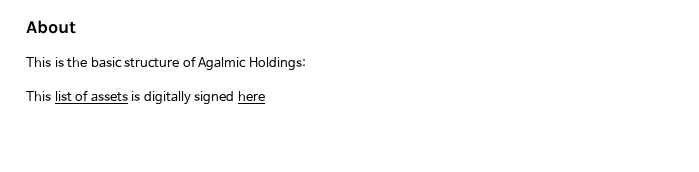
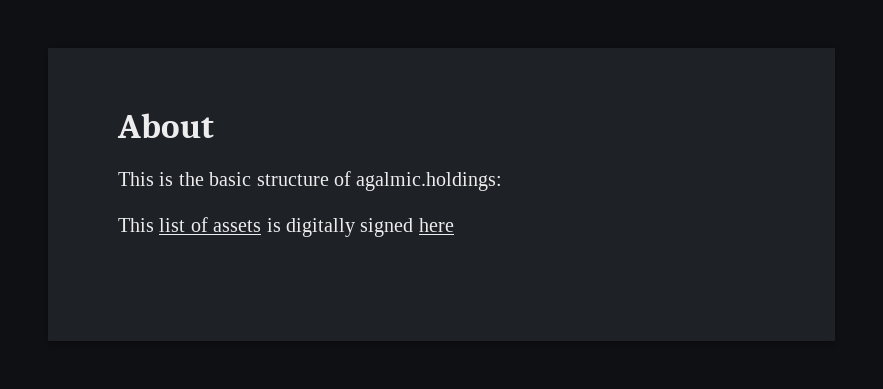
- This is the basic structure of Agalmic Holdings:
+ This is the basic structure of agalmic.holdings:

